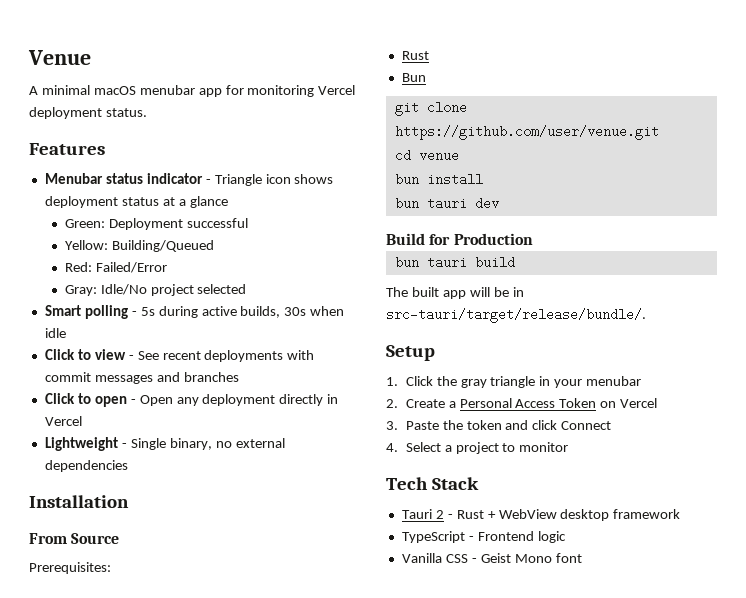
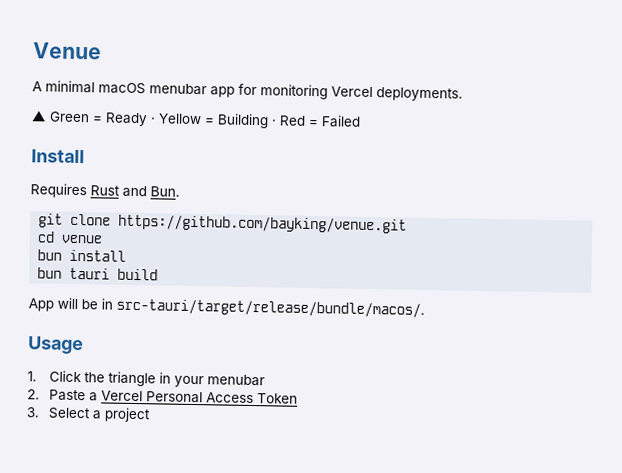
- A minimal macOS menubar app for monitoring Vercel deployment status.
- Features
- Menubar status indicator - Triangle icon shows deployment status at a glance
- Green: Deployment successful
- Yellow: Building/Queued
- Red: Failed/Error
- Gray: Idle/No project selected
- Smart polling - 5s during active builds, 30s when idle
- Click to view - See recent deployments with commit messages and branches
- Click to open - Open any deployment directly in Vercel
- Lightweight - Single binary, no external dependencies
- Installation
- From Source
- Prerequisites:
- Rust
- Bun
+ A minimal macOS menubar app for monitoring Vercel deployments.
+ ▲ Green = Ready · Yellow = Building · Red = Failed
+ Install
+ Requires Rust and Bun.
- git clone https://github.com/user/venue.git
+ git clone https://github.com/bayking/venue.git
- bun tauri dev
- Build for Production
- The built app will be in src-tauri/target/release/bundle/.
- Setup
+ App will be in src-tauri/target/release/bundle/macos/.
+ Usage
- 1. Click the gray triangle in your menubar
+ 1. Click the triangle in your menubar
- 2. Create a Personal Access Token on Vercel
- 3. Paste the token and click Connect
- 4. Select a project to monitor
- Tech Stack
- Tauri 2 - Rust + WebView desktop framework
- TypeScript - Frontend logic
- Vanilla CSS - Geist Mono font
+ 2. Paste a Vercel Personal Access Token
+ 3. Select a project

